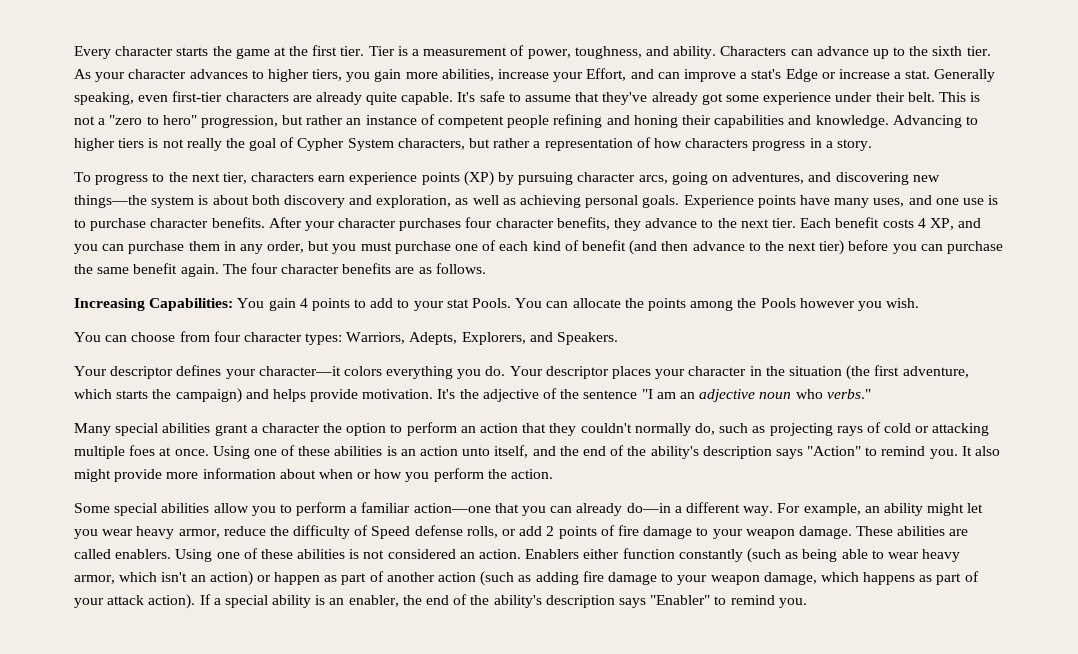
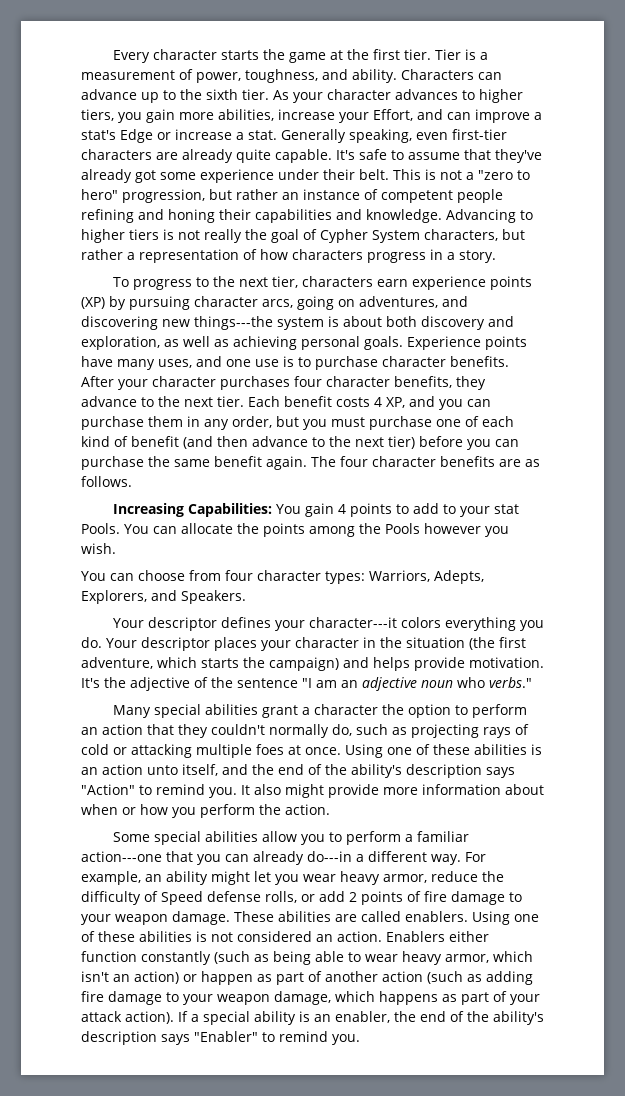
- To progress to the next tier, characters earn experience points (XP) by pursuing character arcs, going on adventures, and discovering new things—the system is about both discovery and exploration, as well as achieving personal goals.
+ To progress to the next tier, characters earn experience points (XP) by pursuing character arcs, going on adventures, and discovering new things---the system is about both discovery and exploration, as well as achieving personal goals.
- Your descriptor defines your character—it colors everything you do.
+ Your descriptor defines your character---it colors everything you do.
- Some special abilities allow you to perform a familiar action—one that you can already do—in a different way.
+ Some special abilities allow you to perform a familiar action---one that you can already do---in a different way.

